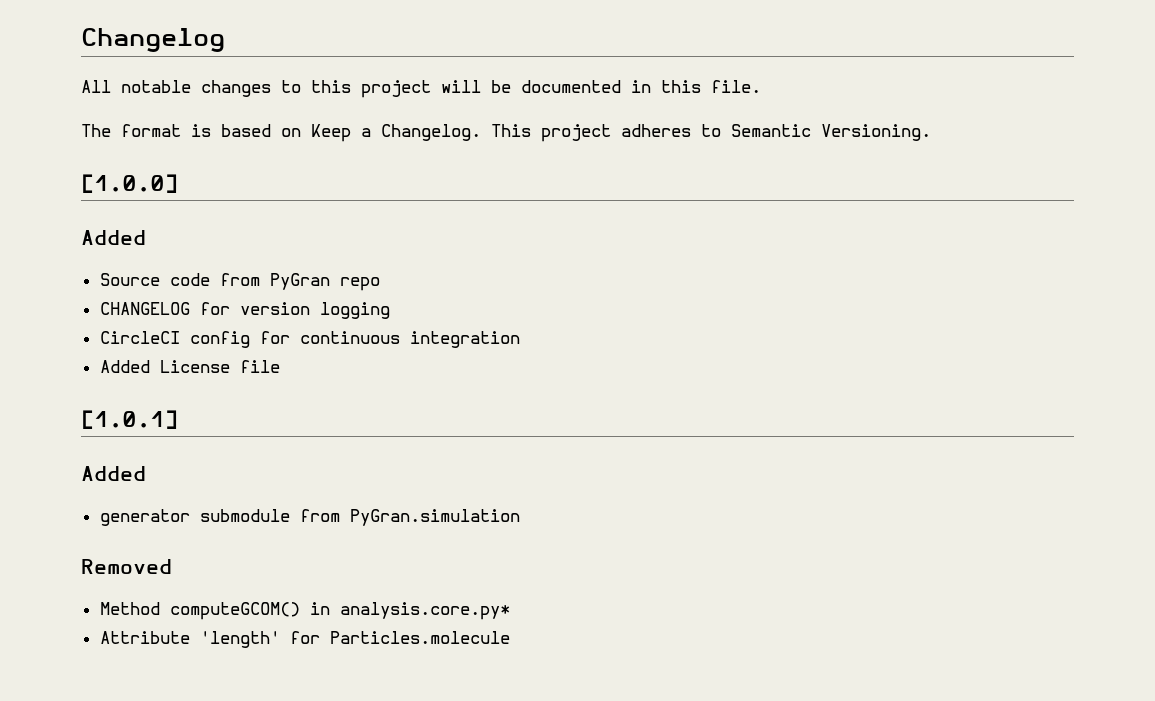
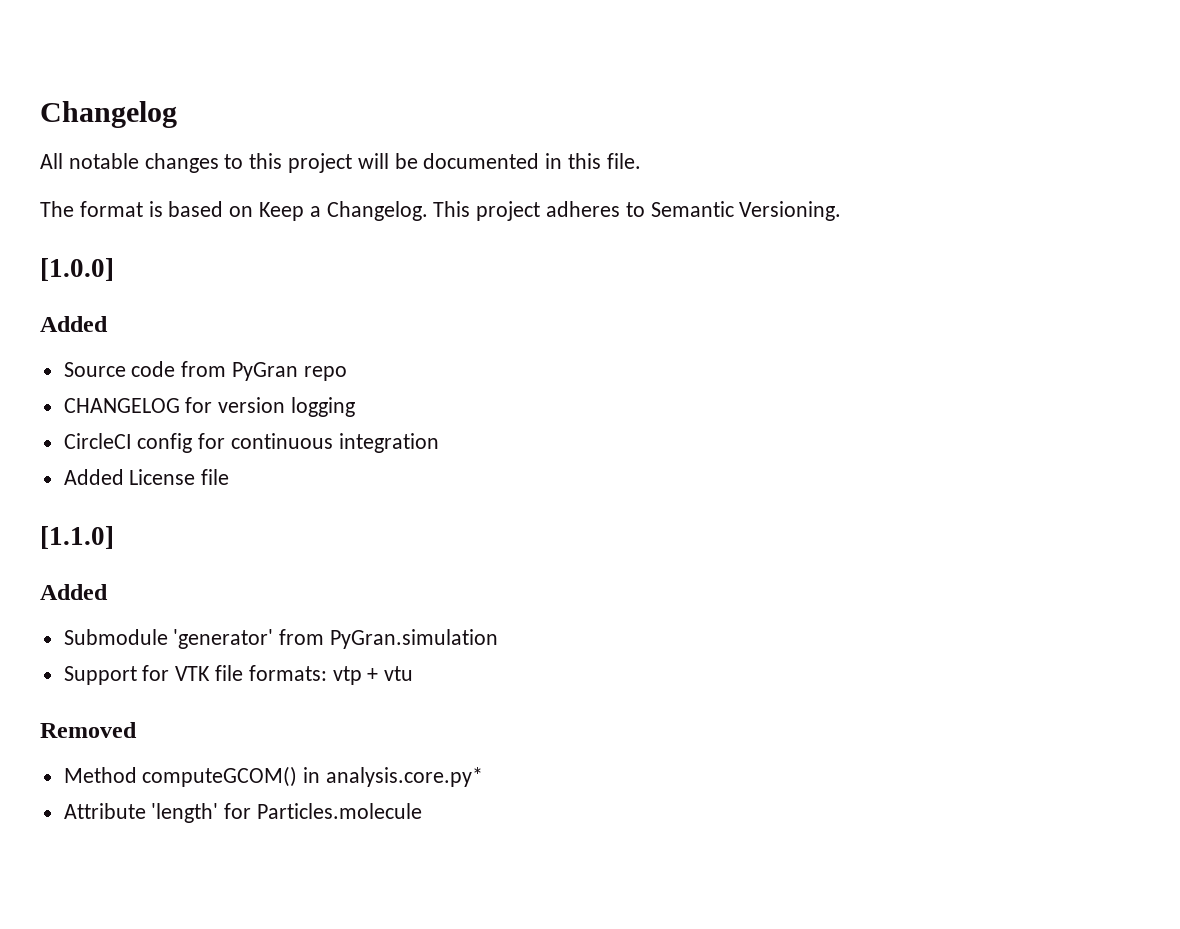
- [1.0.1]
+ [1.1.0]
  Added
- generator submodule from PyGran.simulation
+ Submodule 'generator' from PyGran.simulation
+ Support for VTK file formats: vtp + vtu

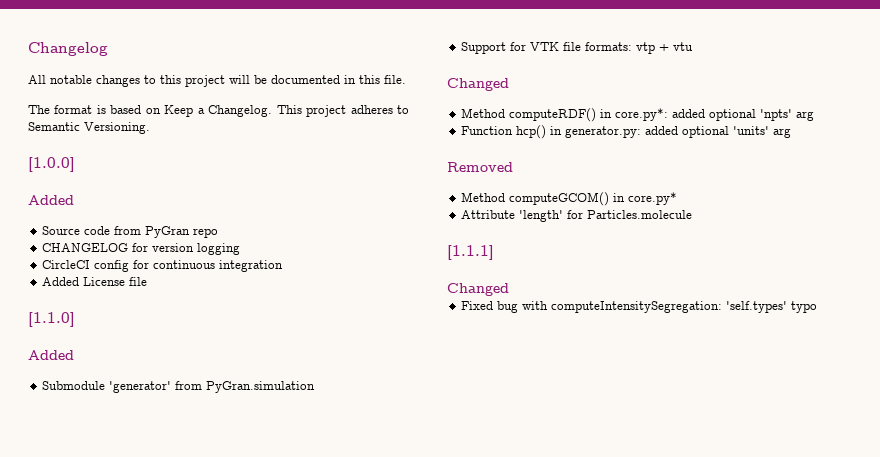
  Support for VTK file formats: vtp + vtu
+ Changed
+ Method computeRDF() in core.py*: added optional 'npts' arg
+ Function hcp() in generator.py: added optional 'units' arg
- Method computeGCOM() in analysis.core.py*
+ Method computeGCOM() in core.py*
+ [1.1.1]
+ Changed
+ Fixed bug with computeIntensitySegregation: 'self.types' typo

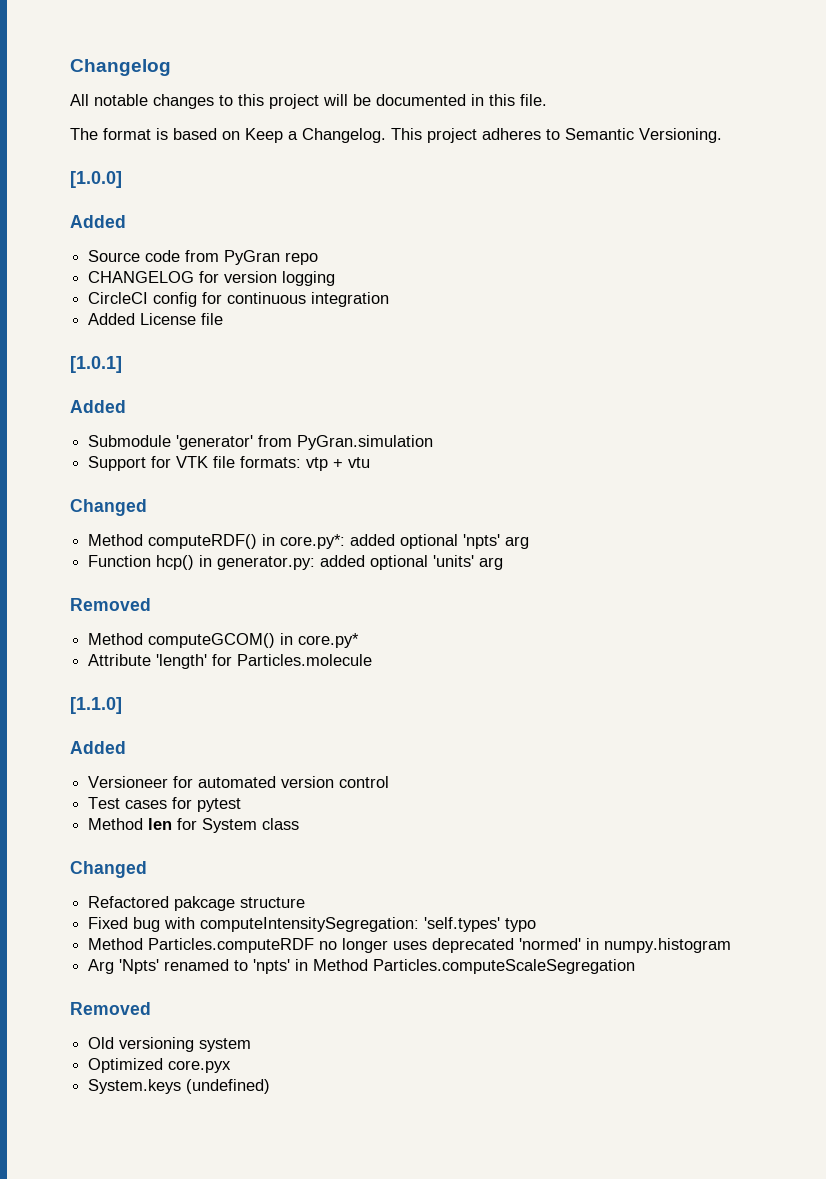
- [1.1.0]
+ [1.0.1]
- [1.1.1]
+ [1.1.0]
+ Added
+ Versioneer for automated version control
+ Test cases for pytest
+ Method len for System class
  Changed
+ Refactored pakcage structure
+ Method Particles.computeRDF no longer uses deprecated 'normed' in numpy.histogram
+ Arg 'Npts' renamed to 'npts' in Method Particles.computeScaleSegregation
+ Removed
+ Old versioning system
+ Optimized core.pyx
+ System.keys (undefined)

